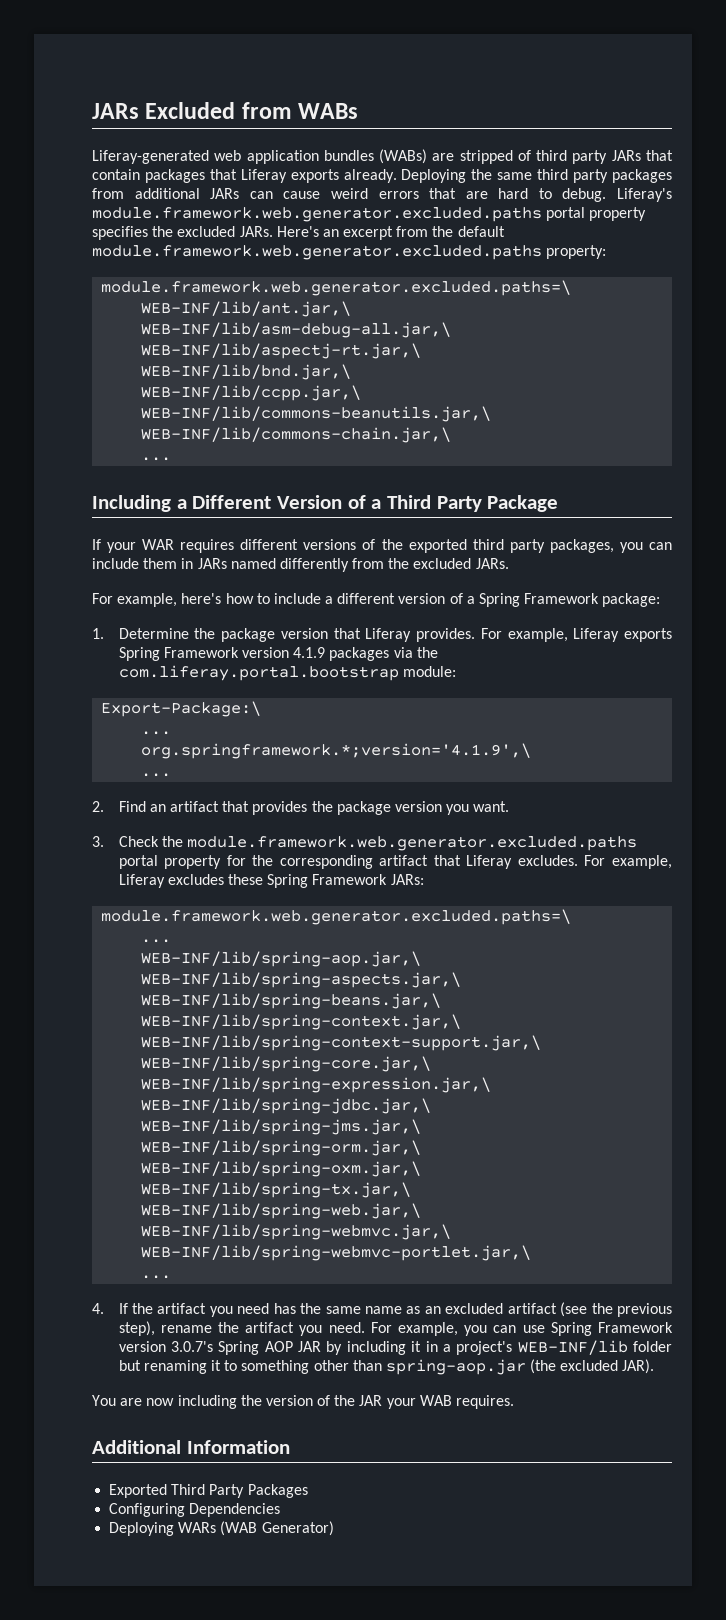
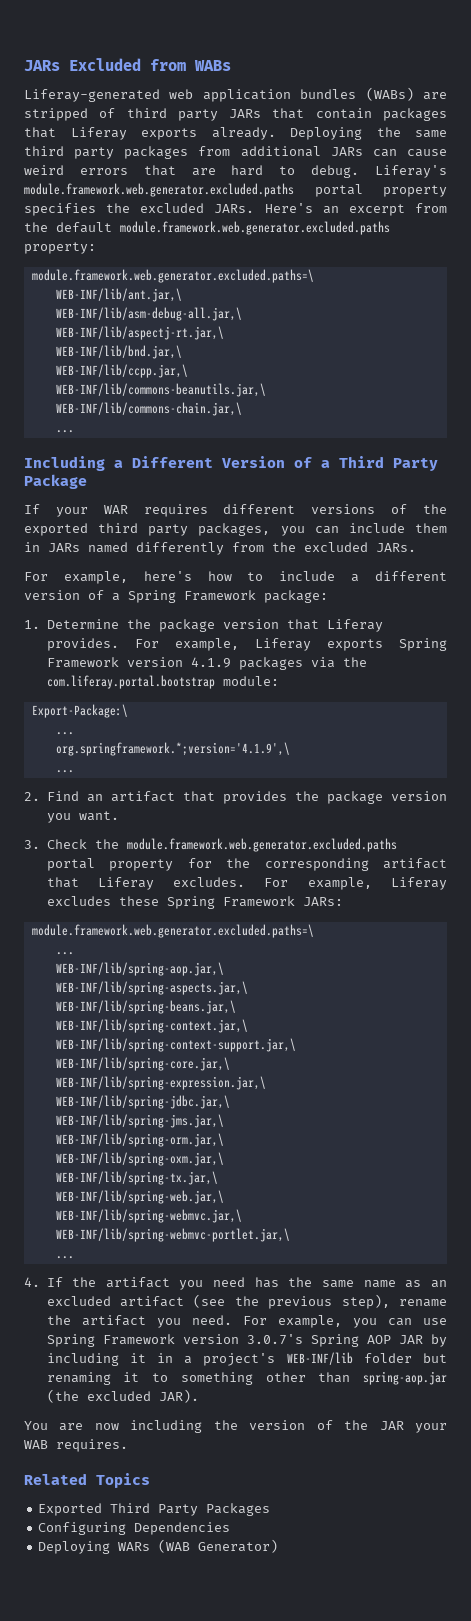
- Additional Information
+ Related Topics

